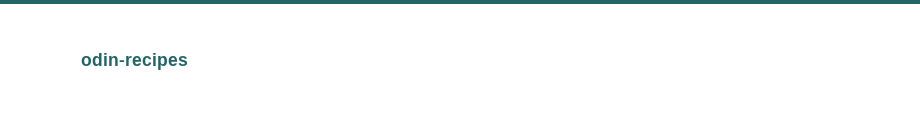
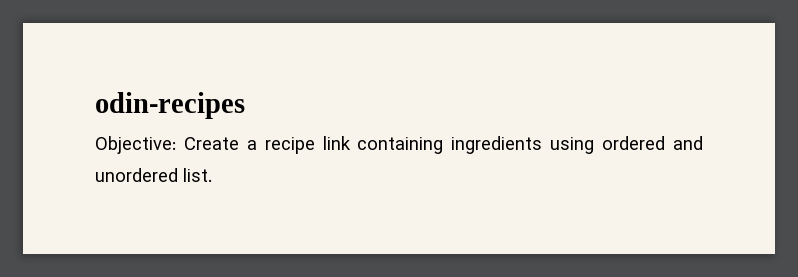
+ Objective: Create a recipe link containing ingredients using ordered and unordered list.

